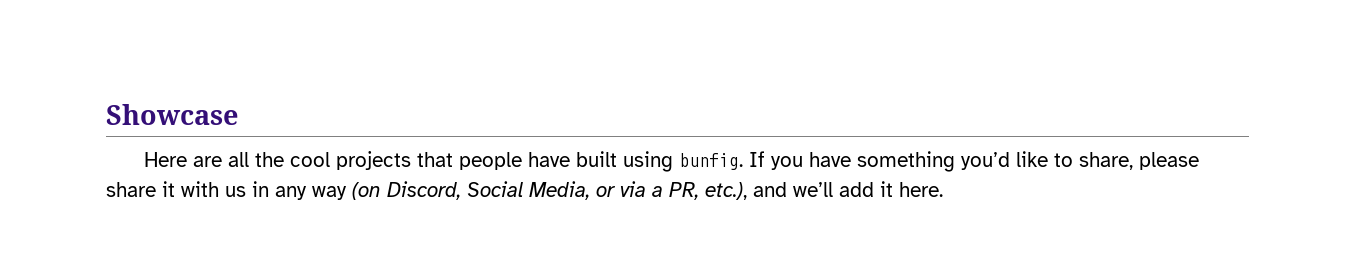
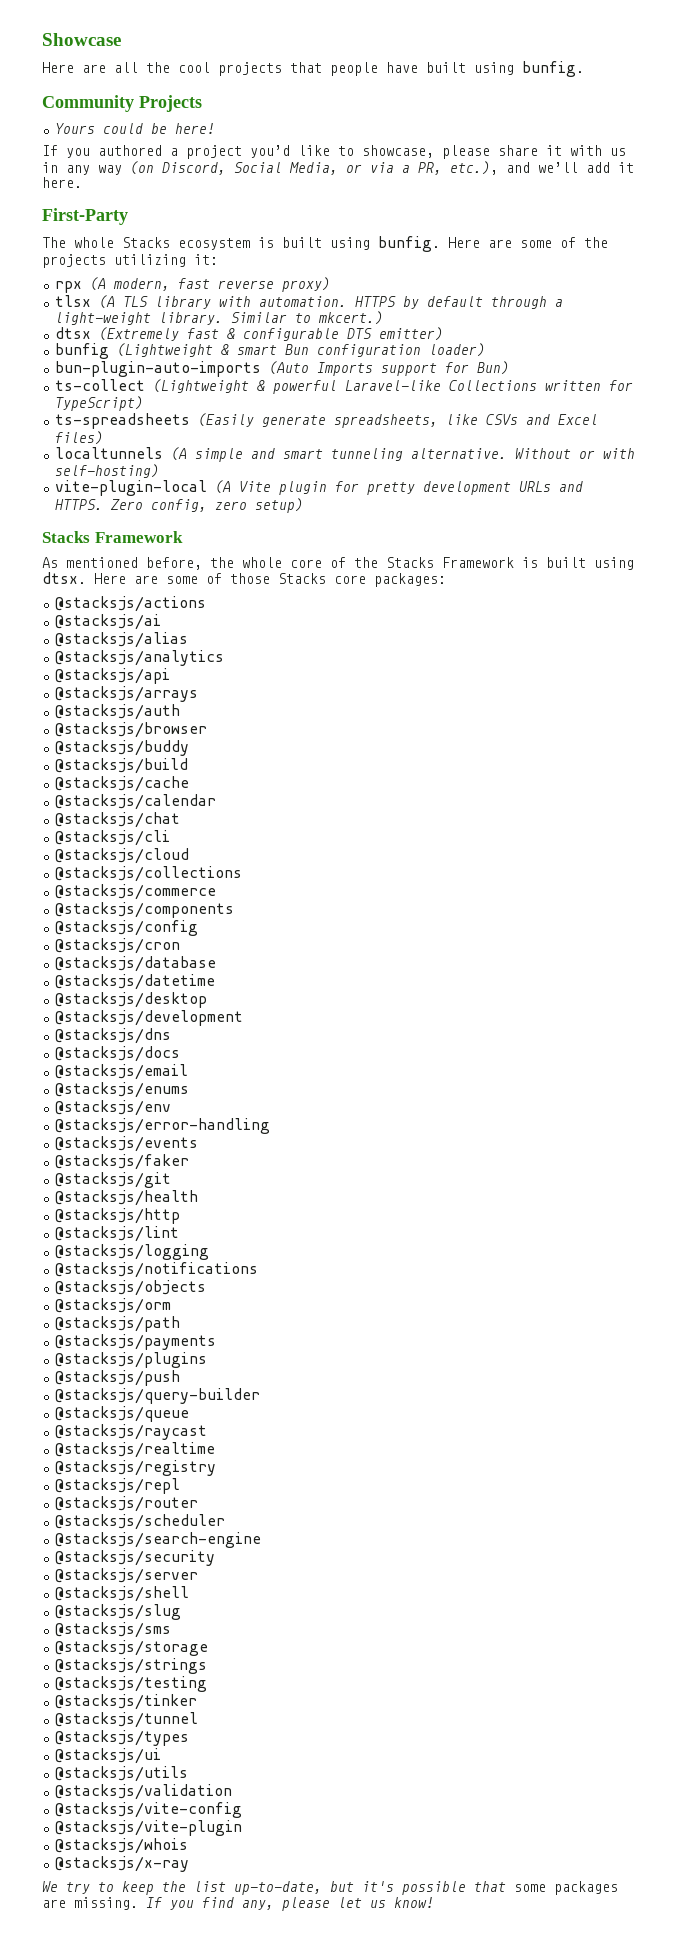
- Here are all the cool projects that people have built using bunfig. If you have something you’d like to share, please share it with us in any way (on Discord, Social Media, or via a PR, etc.), and we’ll add it here.
+ Here are all the cool projects that people have built using bunfig.
+ Community Projects
+ Yours could be here!
+ If you authored a project you’d like to showcase, please share it with us in any way (on Discord, Social Media, or via a PR, etc.), and we’ll add it here.
+ First-Party
+ The whole Stacks ecosystem is built using bunfig. Here are some of the projects utilizing it:
+ rpx (A modern, fast reverse proxy)
+ tlsx (A TLS library with automation. HTTPS by default through a light-weight library. Similar to mkcert.)
+ dtsx (Extremely fast & configurable DTS emitter)
+ bunfig (Lightweight & smart Bun configuration loader)
+ bun-plugin-auto-imports (Auto Imports support for Bun)
+ ts-collect (Lightweight & powerful Laravel-like Collections written for TypeScript)
+ ts-spreadsheets (Easily generate spreadsheets, like CSVs and Excel files)
+ localtunnels (A simple and smart tunneling alternative. Without or with self-hosting)
+ vite-plugin-local (A Vite plugin for pretty development URLs and HTTPS. Zero config, zero setup)
+ Stacks Framework
+ As mentioned before, the whole core of the Stacks Framework is built using dtsx. Here are some of those Stacks core packages:
+ @stacksjs/actions
+ @stacksjs/ai
+ @stacksjs/alias
+ @stacksjs/analytics
+ @stacksjs/api
+ @stacksjs/arrays
+ @stacksjs/auth
+ @stacksjs/browser
+ @stacksjs/buddy
+ @stacksjs/build
+ @stacksjs/cache
+ @stacksjs/calendar
+ @stacksjs/chat
+ @stacksjs/cli
+ @stacksjs/cloud
+ @stacksjs/collections
+ @stacksjs/commerce
+ @stacksjs/components
+ @stacksjs/config
+ @stacksjs/cron
+ @stacksjs/database
+ @stacksjs/datetime
+ @stacksjs/desktop
+ @stacksjs/development
+ @stacksjs/dns
+ @stacksjs/docs
+ @stacksjs/email
+ @stacksjs/enums
+ @stacksjs/env
+ @stacksjs/error-handling
+ @stacksjs/events
+ @stacksjs/faker
+ @stacksjs/git
+ @stacksjs/health
+ @stacksjs/http
+ @stacksjs/lint
+ @stacksjs/logging
+ @stacksjs/notifications
+ @stacksjs/objects
+ @stacksjs/orm
+ @stacksjs/path
+ @stacksjs/payments
+ @stacksjs/plugins
+ @stacksjs/push
+ @stacksjs/query-builder
+ @stacksjs/queue
+ @stacksjs/raycast
+ @stacksjs/realtime
+ @stacksjs/registry
+ @stacksjs/repl
+ @stacksjs/router
+ @stacksjs/scheduler
+ @stacksjs/search-engine
+ @stacksjs/security
+ @stacksjs/server
+ @stacksjs/shell
+ @stacksjs/slug
+ @stacksjs/sms
+ @stacksjs/storage
+ @stacksjs/strings
+ @stacksjs/testing
+ @stacksjs/tinker
+ @stacksjs/tunnel
+ @stacksjs/types
+ @stacksjs/ui
+ @stacksjs/utils
+ @stacksjs/validation
+ @stacksjs/vite-config
+ @stacksjs/vite-plugin
+ @stacksjs/whois
+ @stacksjs/x-ray
+ We try to keep the list up-to-date, but it's possible that some packages are missing. If you find any, please let us know!

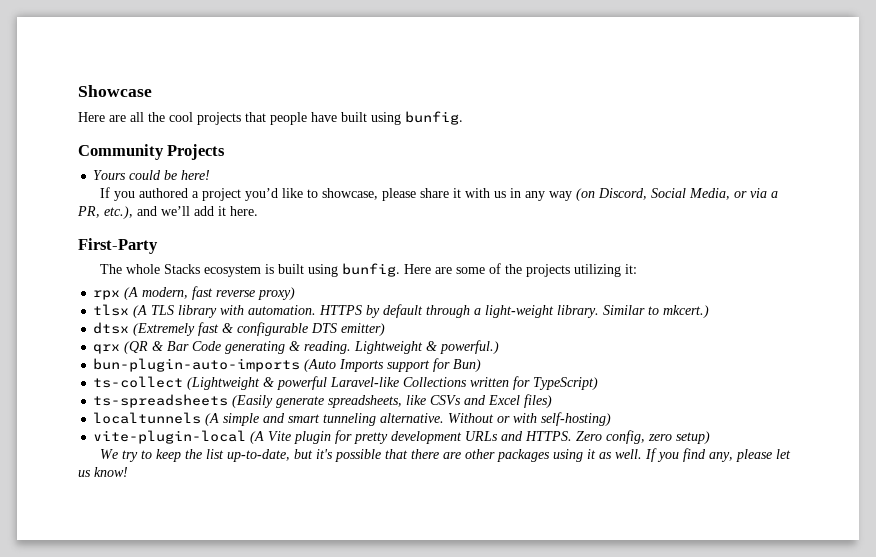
- bunfig (Lightweight & smart Bun configuration loader)
+ qrx (QR & Bar Code generating & reading. Lightweight & powerful.)
  Zero config, zero setup)
- Stacks Framework
- As mentioned before, the whole core of the Stacks Framework is built using dtsx. Here are some of those Stacks core packages:
- @stacksjs/actions
- @stacksjs/ai
- @stacksjs/alias
- @stacksjs/analytics
- @stacksjs/api
- @stacksjs/arrays
- @stacksjs/auth
- @stacksjs/browser
- @stacksjs/buddy
- @stacksjs/build
- @stacksjs/cache
- @stacksjs/calendar
- @stacksjs/chat
- @stacksjs/cli
- @stacksjs/cloud
- @stacksjs/collections
- @stacksjs/commerce
- @stacksjs/components
- @stacksjs/config
- @stacksjs/cron
- @stacksjs/database
- @stacksjs/datetime
- @stacksjs/desktop
- @stacksjs/development
- @stacksjs/dns
- @stacksjs/docs
- @stacksjs/email
- @stacksjs/enums
- @stacksjs/env
- @stacksjs/error-handling
- @stacksjs/events
- @stacksjs/faker
- @stacksjs/git
- @stacksjs/health
- @stacksjs/http
- @stacksjs/lint
- @stacksjs/logging
- @stacksjs/notifications
- @stacksjs/objects
- @stacksjs/orm
- @stacksjs/path
- @stacksjs/payments
- @stacksjs/plugins
- @stacksjs/push
- @stacksjs/query-builder
- @stacksjs/queue
- @stacksjs/raycast
- @stacksjs/realtime
- @stacksjs/registry
- @stacksjs/repl
- @stacksjs/router
- @stacksjs/scheduler
- @stacksjs/search-engine
- @stacksjs/security
- @stacksjs/server
- @stacksjs/shell
- @stacksjs/slug
- @stacksjs/sms
- @stacksjs/storage
- @stacksjs/strings
- @stacksjs/testing
- @stacksjs/tinker
- @stacksjs/tunnel
- @stacksjs/types
- @stacksjs/ui
- @stacksjs/utils
- @stacksjs/validation
- @stacksjs/vite-config
- @stacksjs/vite-plugin
- @stacksjs/whois
- @stacksjs/x-ray
- We try to keep the list up-to-date, but it's possible that some packages are missing.
+ We try to keep the list up-to-date, but it's possible that there are other packages using it as well.

